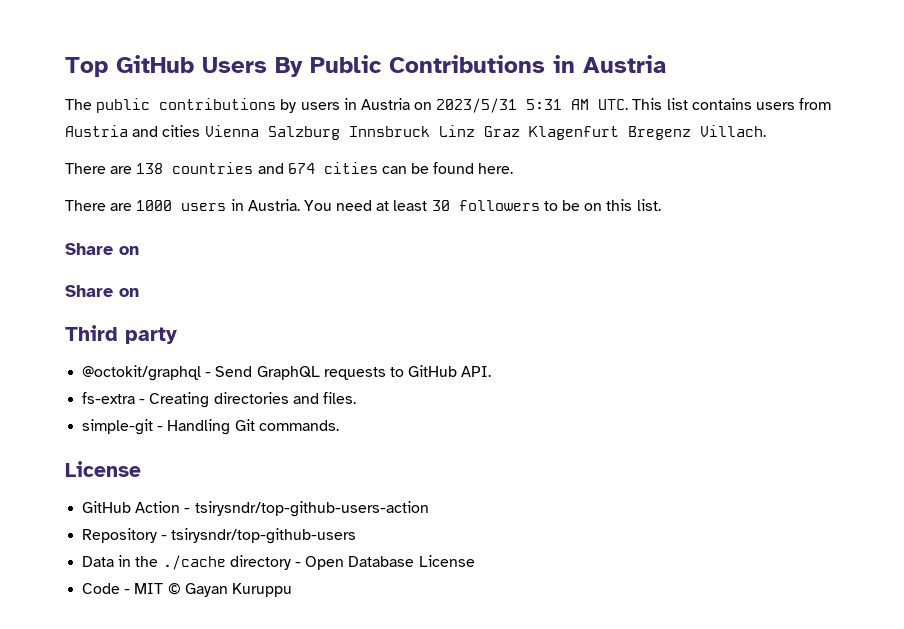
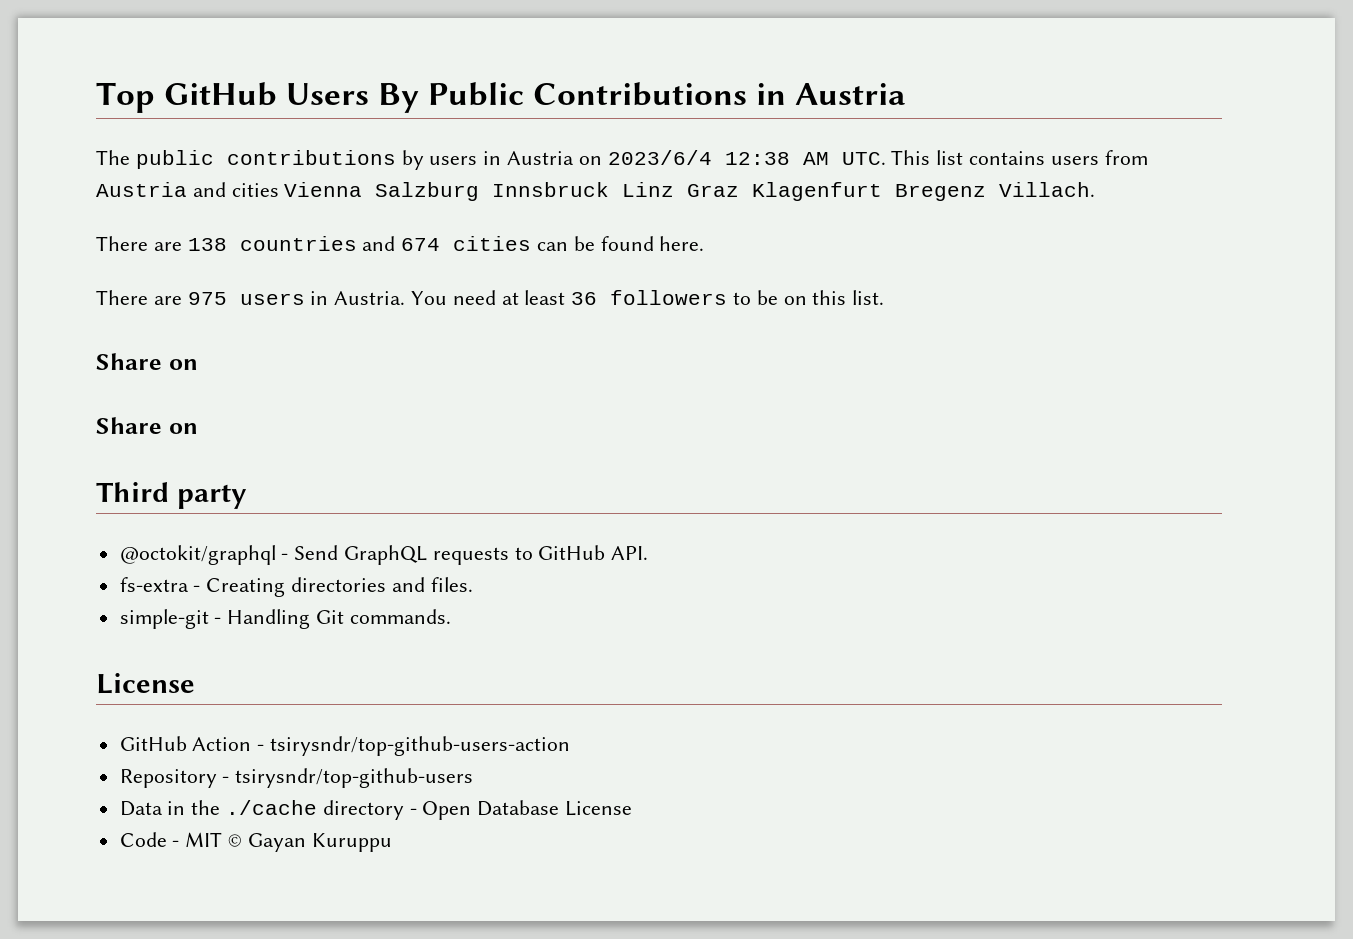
- The public contributions by users in Austria on 2023/5/31 5:31 AM UTC. This list contains users from Austria and cities Vienna Salzburg Innsbruck Linz Graz Klagenfurt Bregenz Villach.
+ The public contributions by users in Austria on 2023/6/4 12:38 AM UTC. This list contains users from Austria and cities Vienna Salzburg Innsbruck Linz Graz Klagenfurt Bregenz Villach.
- There are 1000 users in Austria.
+ There are 975 users in Austria.
- You need at least 30 followers to be on this list.
+ You need at least 36 followers to be on this list.

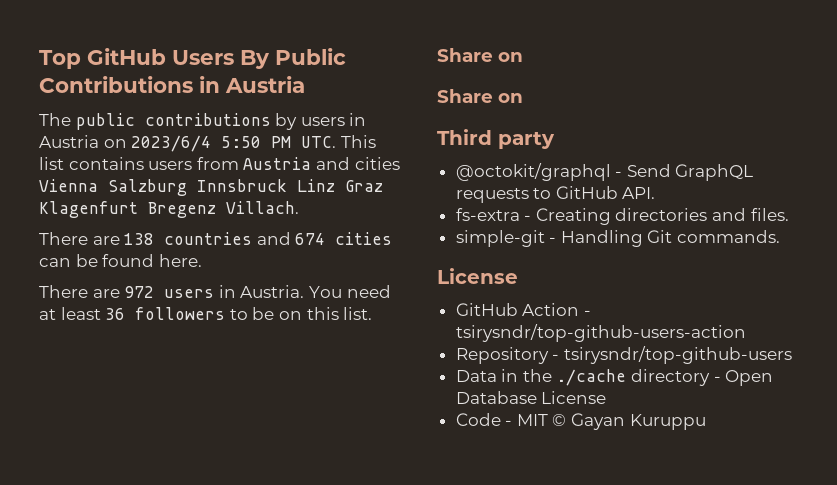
- The public contributions by users in Austria on 2023/6/4 12:38 AM UTC. This list contains users from Austria and cities Vienna Salzburg Innsbruck Linz Graz Klagenfurt Bregenz Villach.
+ The public contributions by users in Austria on 2023/6/4 5:50 PM UTC. This list contains users from Austria and cities Vienna Salzburg Innsbruck Linz Graz Klagenfurt Bregenz Villach.
- There are 975 users in Austria.
+ There are 972 users in Austria.

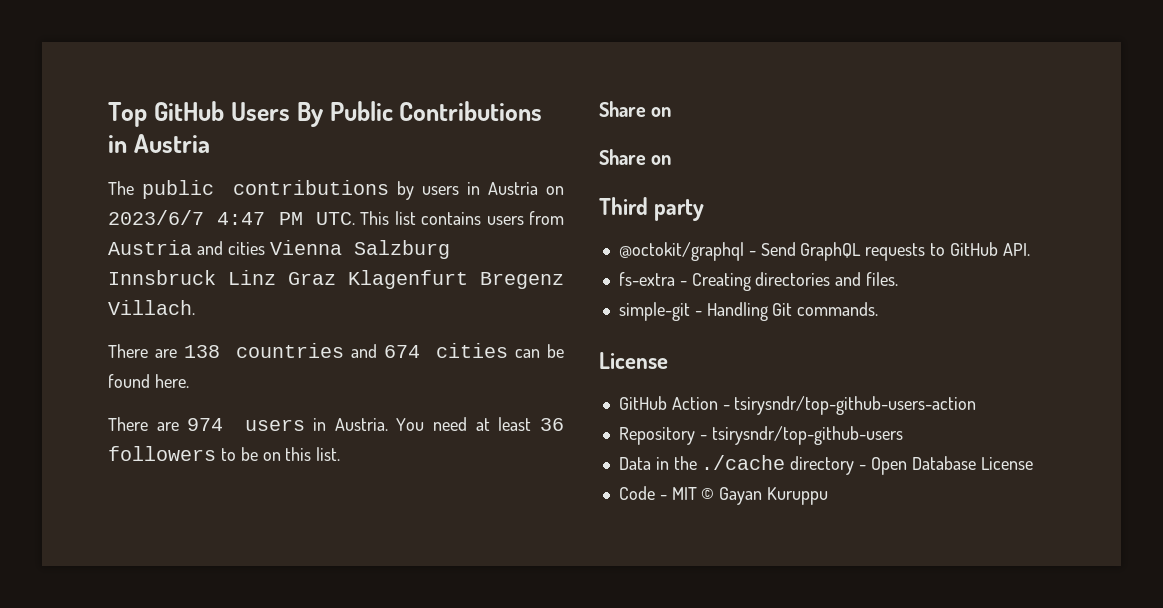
- The public contributions by users in Austria on 2023/6/4 5:50 PM UTC. This list contains users from Austria and cities Vienna Salzburg Innsbruck Linz Graz Klagenfurt Bregenz Villach.
+ The public contributions by users in Austria on 2023/6/7 4:47 PM UTC. This list contains users from Austria and cities Vienna Salzburg Innsbruck Linz Graz Klagenfurt Bregenz Villach.
- There are 972 users in Austria.
+ There are 974 users in Austria.

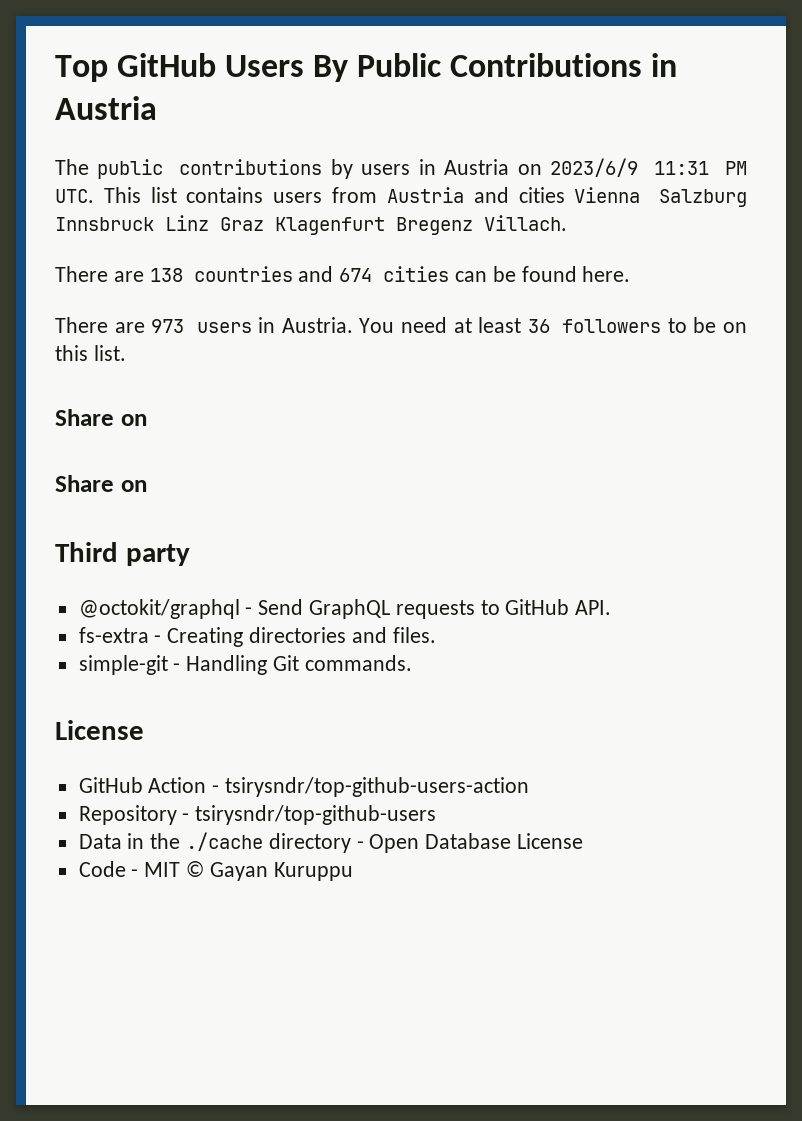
- The public contributions by users in Austria on 2023/6/7 4:47 PM UTC. This list contains users from Austria and cities Vienna Salzburg Innsbruck Linz Graz Klagenfurt Bregenz Villach.
+ The public contributions by users in Austria on 2023/6/9 11:31 PM UTC. This list contains users from Austria and cities Vienna Salzburg Innsbruck Linz Graz Klagenfurt Bregenz Villach.
- There are 974 users in Austria.
+ There are 973 users in Austria.

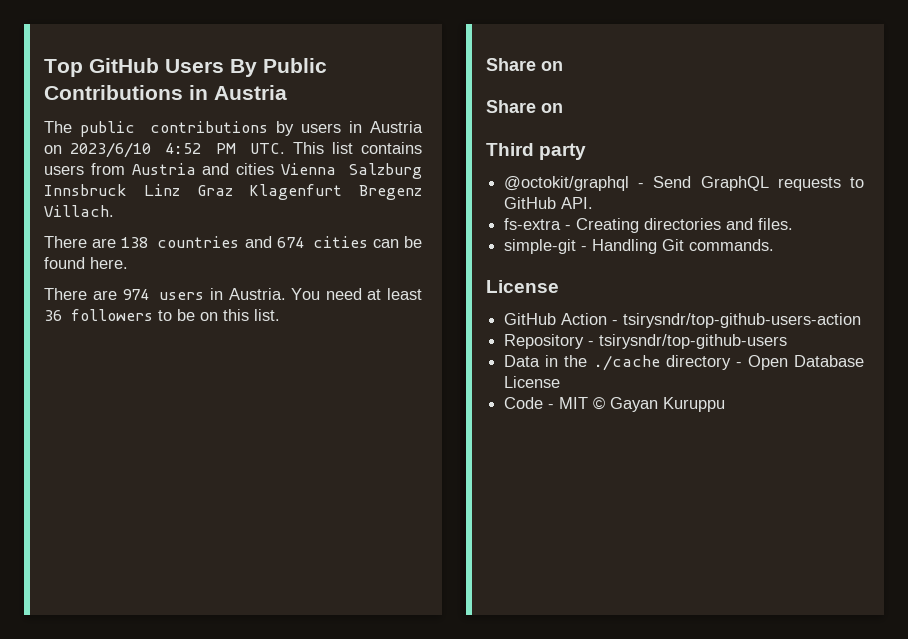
- The public contributions by users in Austria on 2023/6/9 11:31 PM UTC. This list contains users from Austria and cities Vienna Salzburg Innsbruck Linz Graz Klagenfurt Bregenz Villach.
+ The public contributions by users in Austria on 2023/6/10 4:52 PM UTC. This list contains users from Austria and cities Vienna Salzburg Innsbruck Linz Graz Klagenfurt Bregenz Villach.
- There are 973 users in Austria.
+ There are 974 users in Austria.

